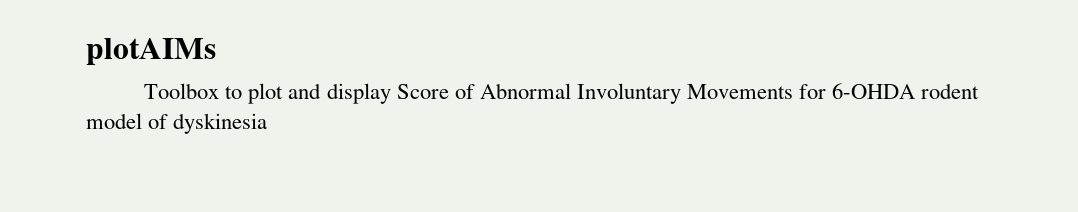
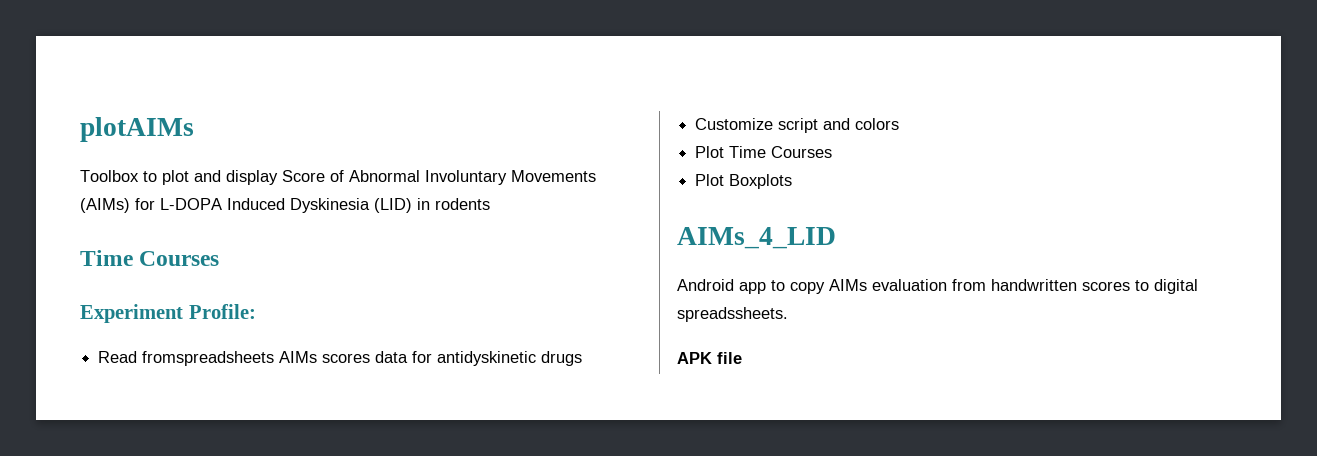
- Toolbox to plot and display Score of Abnormal Involuntary Movements for 6-OHDA rodent model of dyskinesia
+ Toolbox to plot and display Score of Abnormal Involuntary Movements (AIMs) for L-DOPA Induced Dyskinesia (LID) in rodents
+ Time Courses
+ Experiment Profile:
+ Read fromspreadsheets AIMs scores data for antidyskinetic drugs
+ Customize script and colors
+ Plot Time Courses
+ Plot Boxplots
+ AIMs_4_LID
+ Android app to copy AIMs evaluation from handwritten scores to digital spreadssheets.
+ APK file

